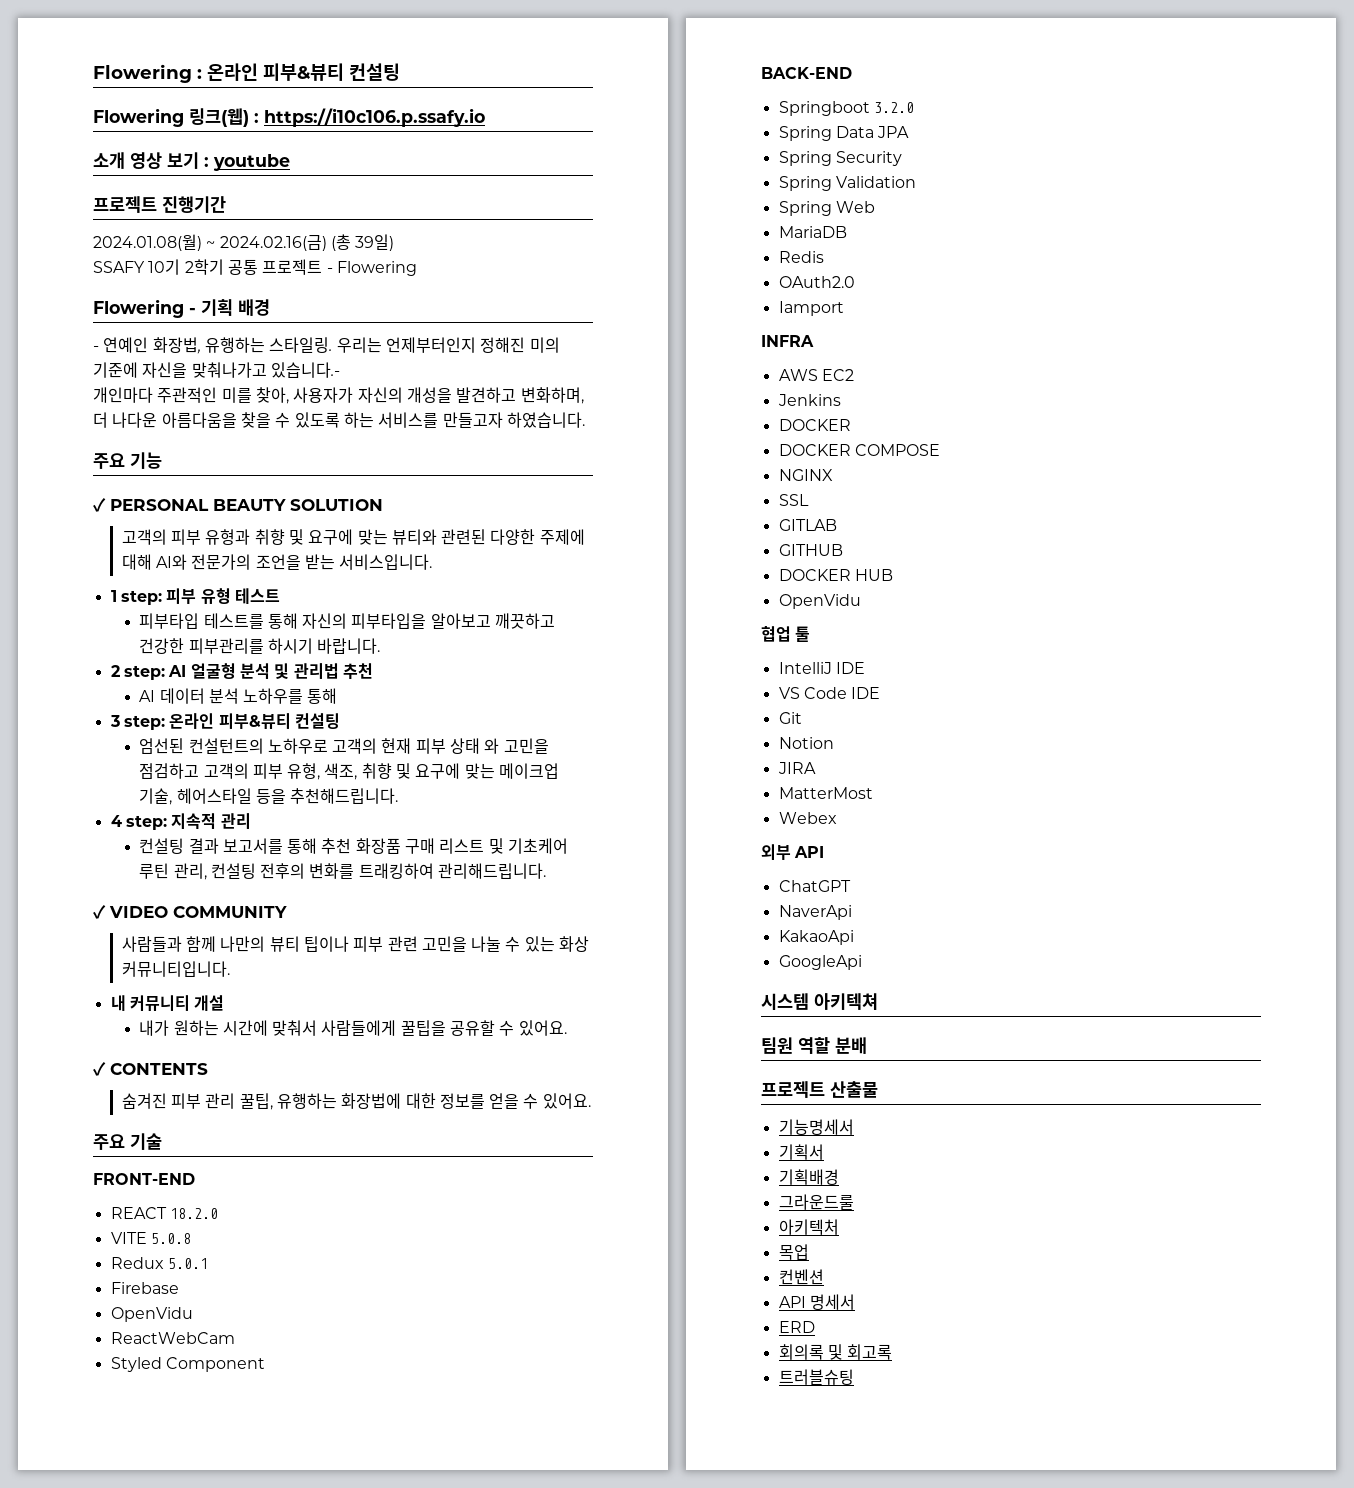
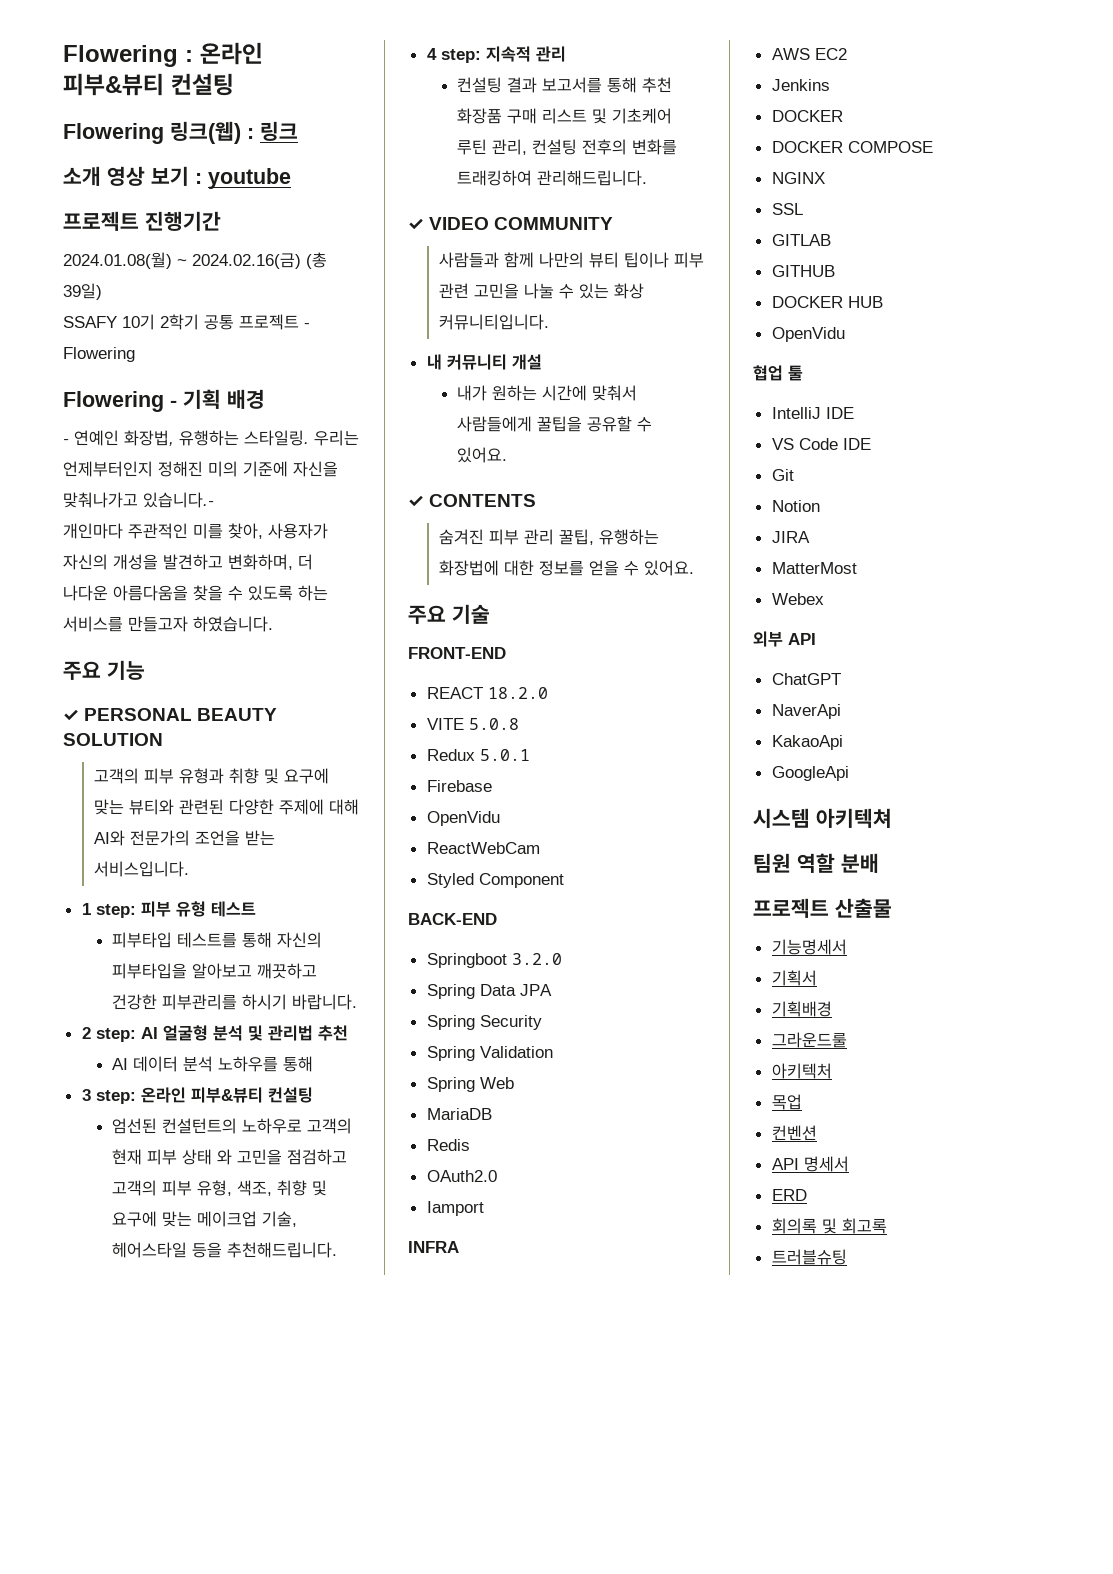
- Flowering 링크(웹) : https://i10c106.p.ssafy.io
+ Flowering 링크(웹) : 링크

